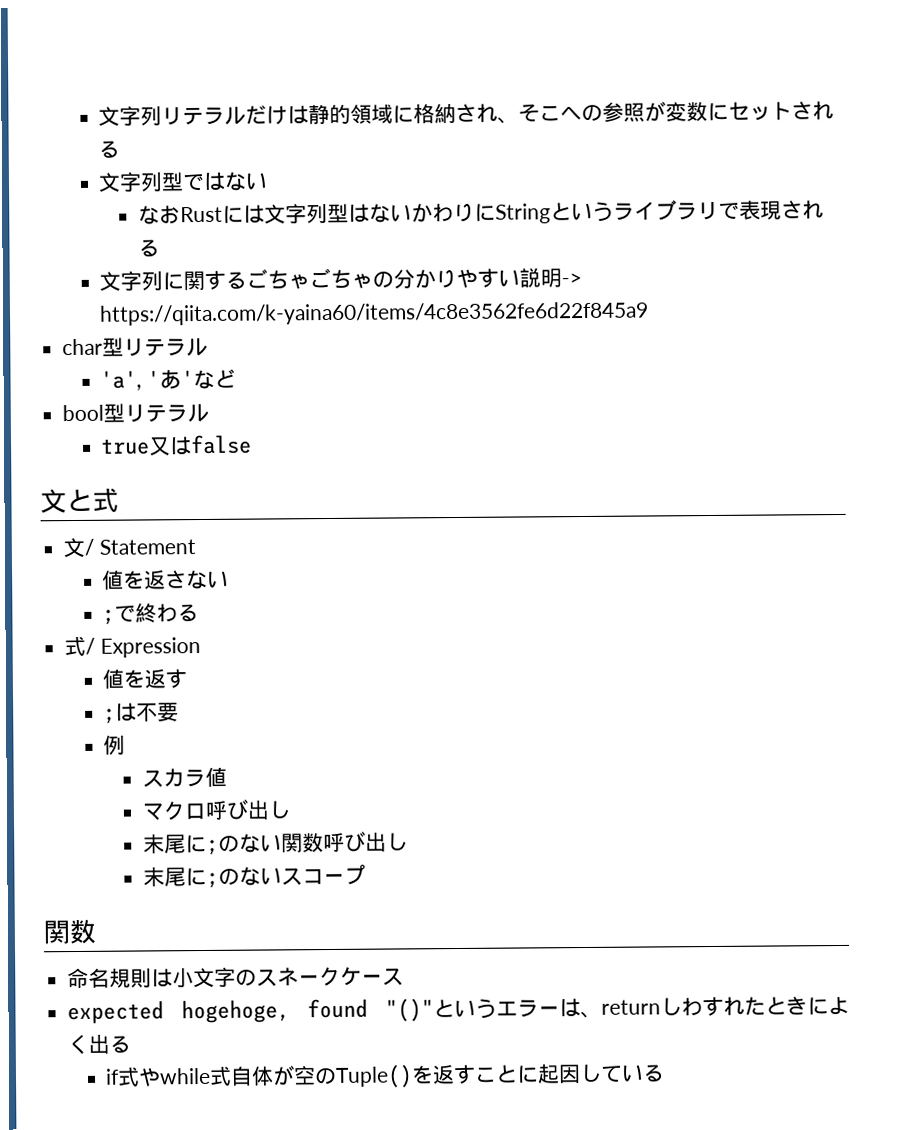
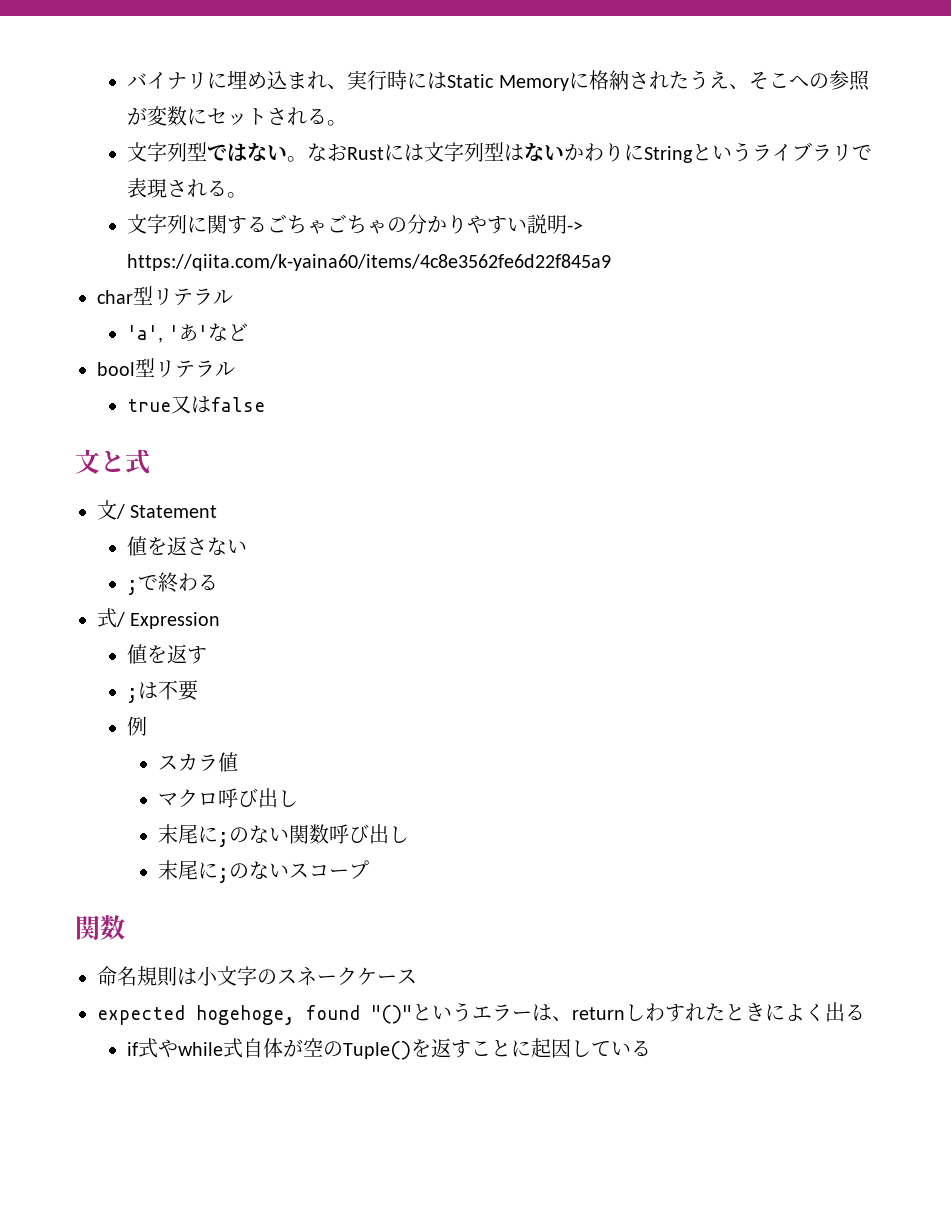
- 文字列リテラルだけは静的領域に格納され、そこへの参照が変数にセットされる
+ バイナリに埋め込まれ、実行時にはStatic Memoryに格納されたうえ、そこへの参照が変数にセットされる。
- 文字列型ではない
- なおRustには文字列型はないかわりにStringというライブラリで表現される
+ 文字列型ではない。なおRustには文字列型はないかわりにStringというライブラリで表現される。

